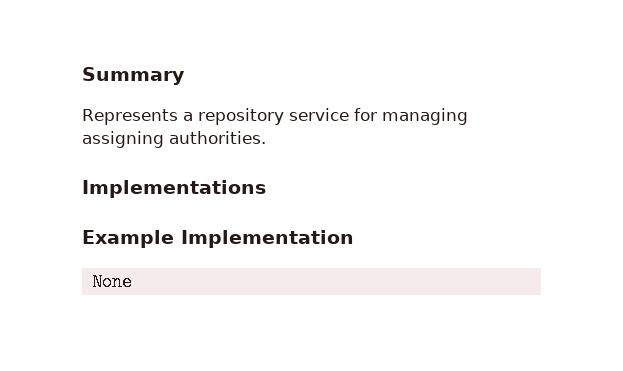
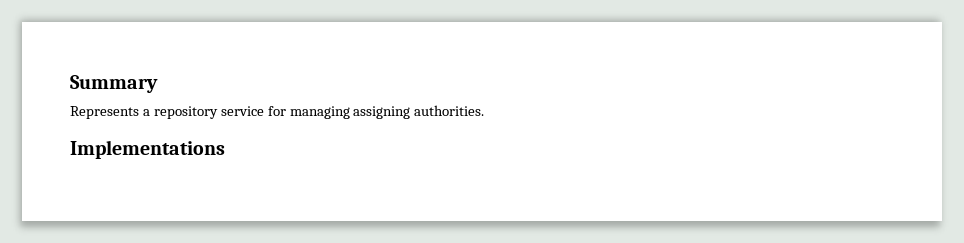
- Example Implementation
- None

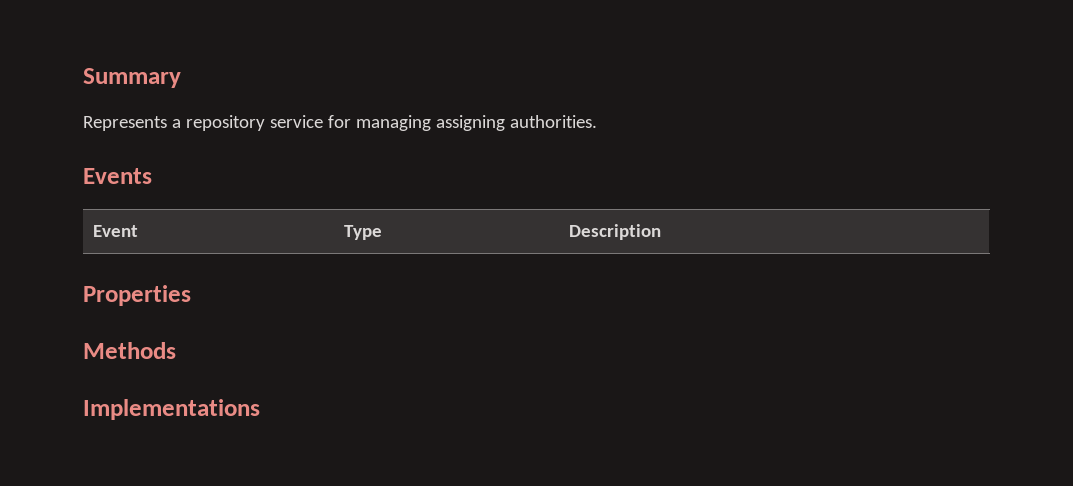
+ Events
+ Event | Type | Description
+ Properties
+ Methods

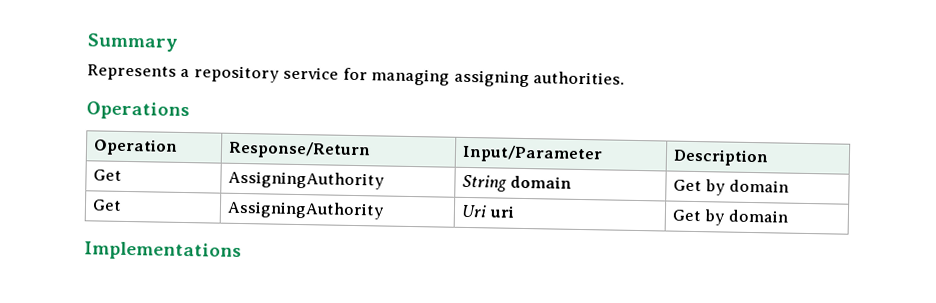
- Events
- Event | Type | Description
- Properties
- Methods
+ Operations
+ Operation | Response/Return | Input/Parameter | Description
+ Get | AssigningAuthority | String domain | Get by domain
+ Get | AssigningAuthority | Uri uri | Get by domain

